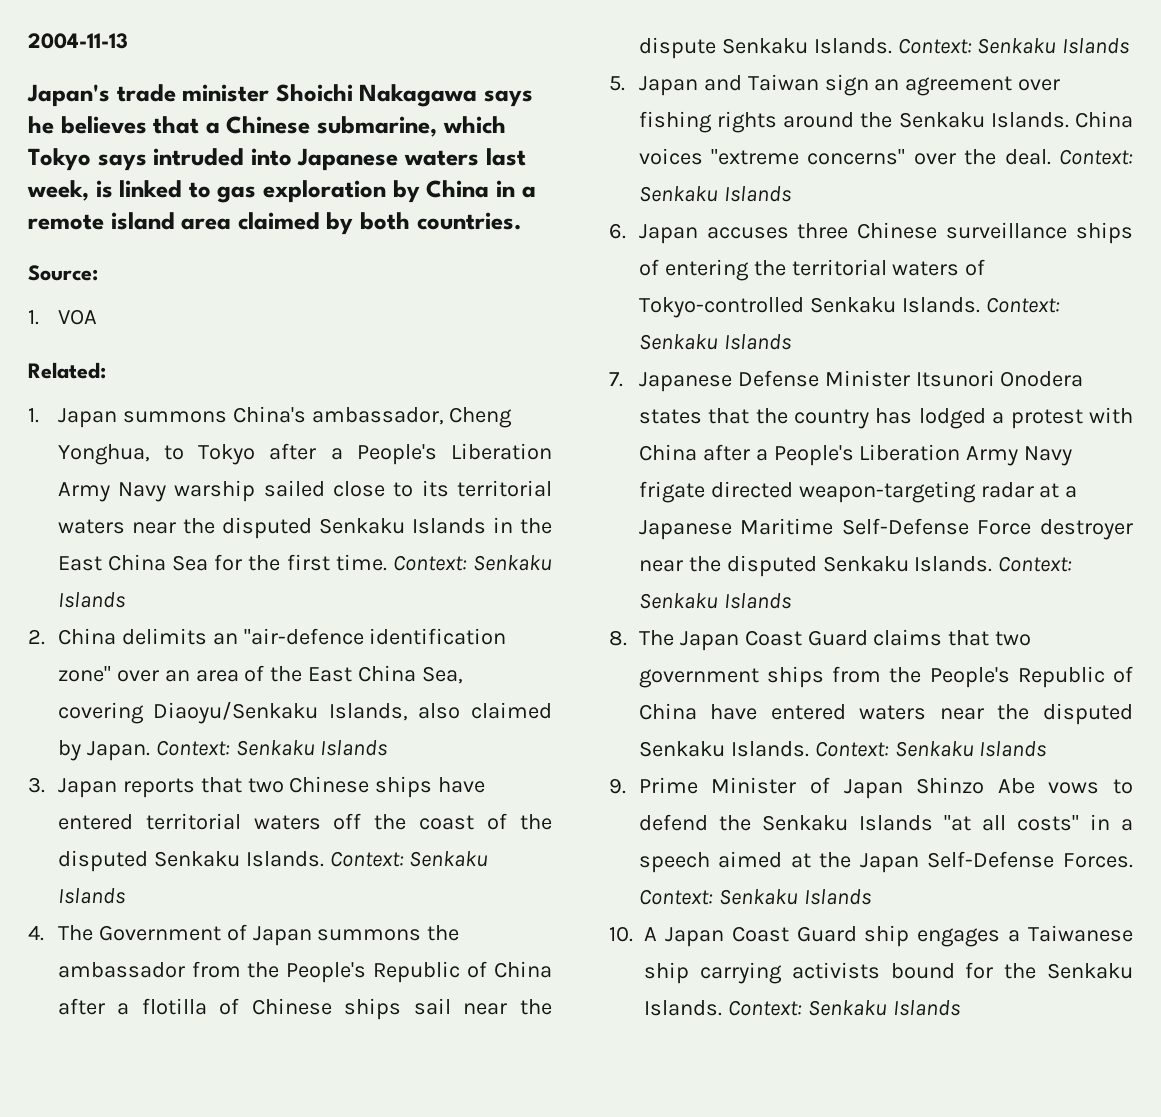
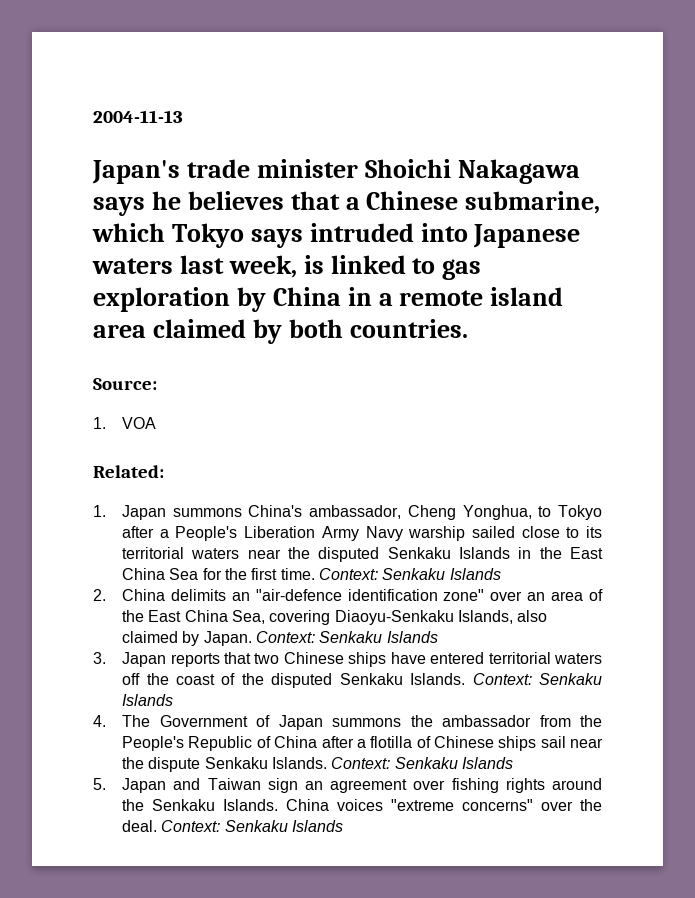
- 2. China delimits an "air-defence identification zone" over an area of the East China Sea, covering Diaoyu/Senkaku Islands, also claimed by Japan.
+ 2. China delimits an "air-defence identification zone" over an area of the East China Sea, covering Diaoyu-Senkaku Islands, also claimed by Japan.
- 6. Japan accuses three Chinese surveillance ships of entering the territorial waters of Tokyo-controlled Senkaku Islands. Context: Senkaku Islands
- 7. Japanese Defense Minister Itsunori Onodera states that the country has lodged a protest with China after a People's Liberation Army Navy frigate directed weapon-targeting radar at a Japanese Maritime Self-Defense Force destroyer near the disputed Senkaku Islands. Context: Senkaku Islands
- 8. The Japan Coast Guard claims that two government ships from the People's Republic of China have entered waters near the disputed Senkaku Islands. Context: Senkaku Islands
- 9. Prime Minister of Japan Shinzo Abe vows to defend the Senkaku Islands "at all costs" in a speech aimed at the Japan Self-Defense Forces. Context: Senkaku Islands
- 10. A Japan Coast Guard ship engages a Taiwanese ship carrying activists bound for the Senkaku Islands. Context: Senkaku Islands

